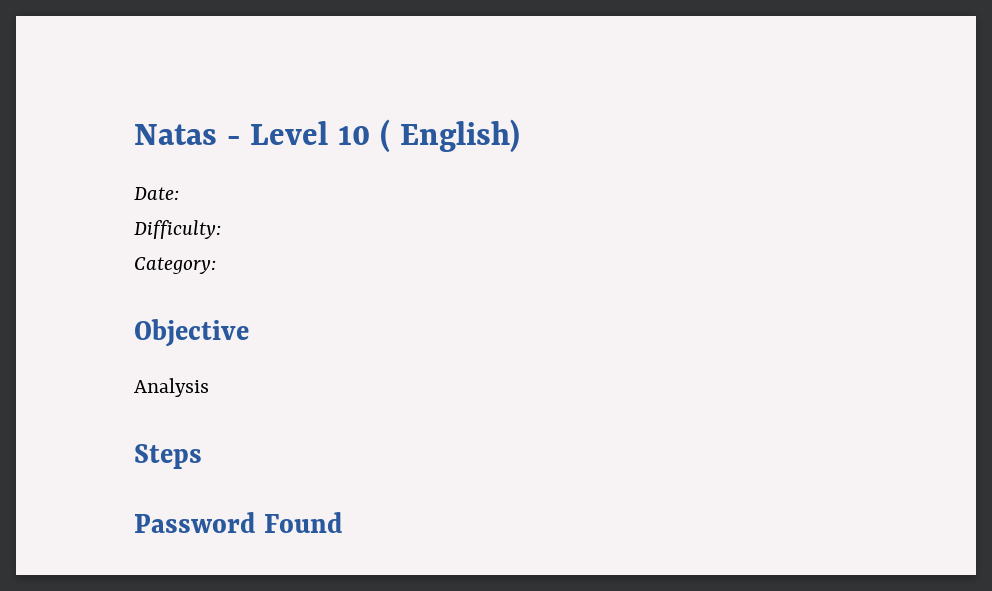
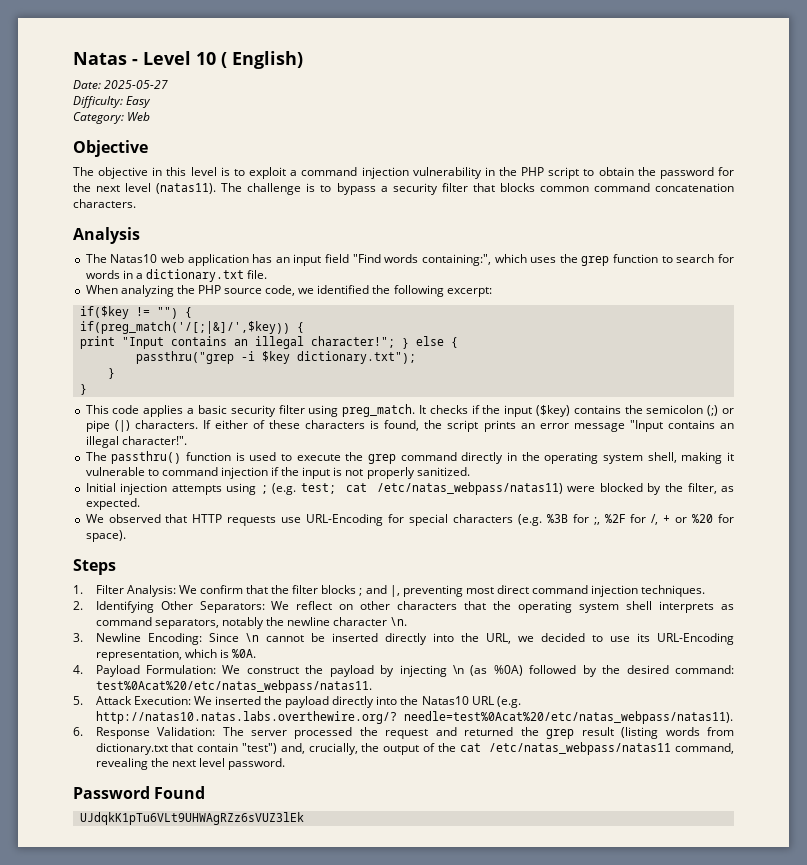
- Date:
+ Date: 2025-05-27
- Difficulty:
+ Difficulty: Easy
- Category:
+ Category: Web
+ The objective in this level is to exploit a command injection vulnerability in the PHP script to obtain the password for the next level (natas11). The challenge is to bypass a security filter that blocks common command concatenation characters.
  Analysis
+ The Natas10 web application has an input field "Find words containing:", which uses the grep function to search for words in a dictionary.txt file.
+ When analyzing the PHP source code, we identified the following excerpt:
+ if($key != "") {
+ if(preg_match('/[;|&]/',$key)) {
+ print "Input contains an illegal character!"; } else {
+ passthru("grep -i $key dictionary.txt");
+ }
+ }
+ This code applies a basic security filter using preg_match. It checks if the input ($key) contains the semicolon (;) or pipe (|) characters. If either of these characters is found, the script prints an error message "Input contains an illegal character!".
+ The passthru() function is used to execute the grep command directly in the operating system shell, making it vulnerable to command injection if the input is not properly sanitized.
+ Initial injection attempts using ; (e.g. test; cat /etc/natas_webpass/natas11) were blocked by the filter, as expected.
+ We observed that HTTP requests use URL-Encoding for special characters (e.g. %3B for ;, %2F for /, + or %20 for space).
  Steps
+ 1. Filter Analysis: We confirm that the filter blocks ; and |, preventing most direct command injection techniques.
+ 2. Identifying Other Separators: We reflect on other characters that the operating system shell interprets as command separators, notably the newline character \n.
+ 3. Newline Encoding: Since \n cannot be inserted directly into the URL, we decided to use its URL-Encoding representation, which is %0A.
+ 4. Payload Formulation: We construct the payload by injecting \n (as %0A) followed by the desired command: test%0Acat%20/etc/natas_webpass/natas11.
+ 5. Attack Execution: We inserted the payload directly into the Natas10 URL (e.g. http://natas10.natas.labs.overthewire.org/? needle=test%0Acat%20/etc/natas_webpass/natas11).
+ 6. Response Validation: The server processed the request and returned the grep result (listing words from dictionary.txt that contain "test") and, crucially, the output of the cat /etc/natas_webpass/natas11 command, revealing the next level password.
+ UJdqkK1pTu6VLt9UHWAgRZz6sVUZ3lEk

